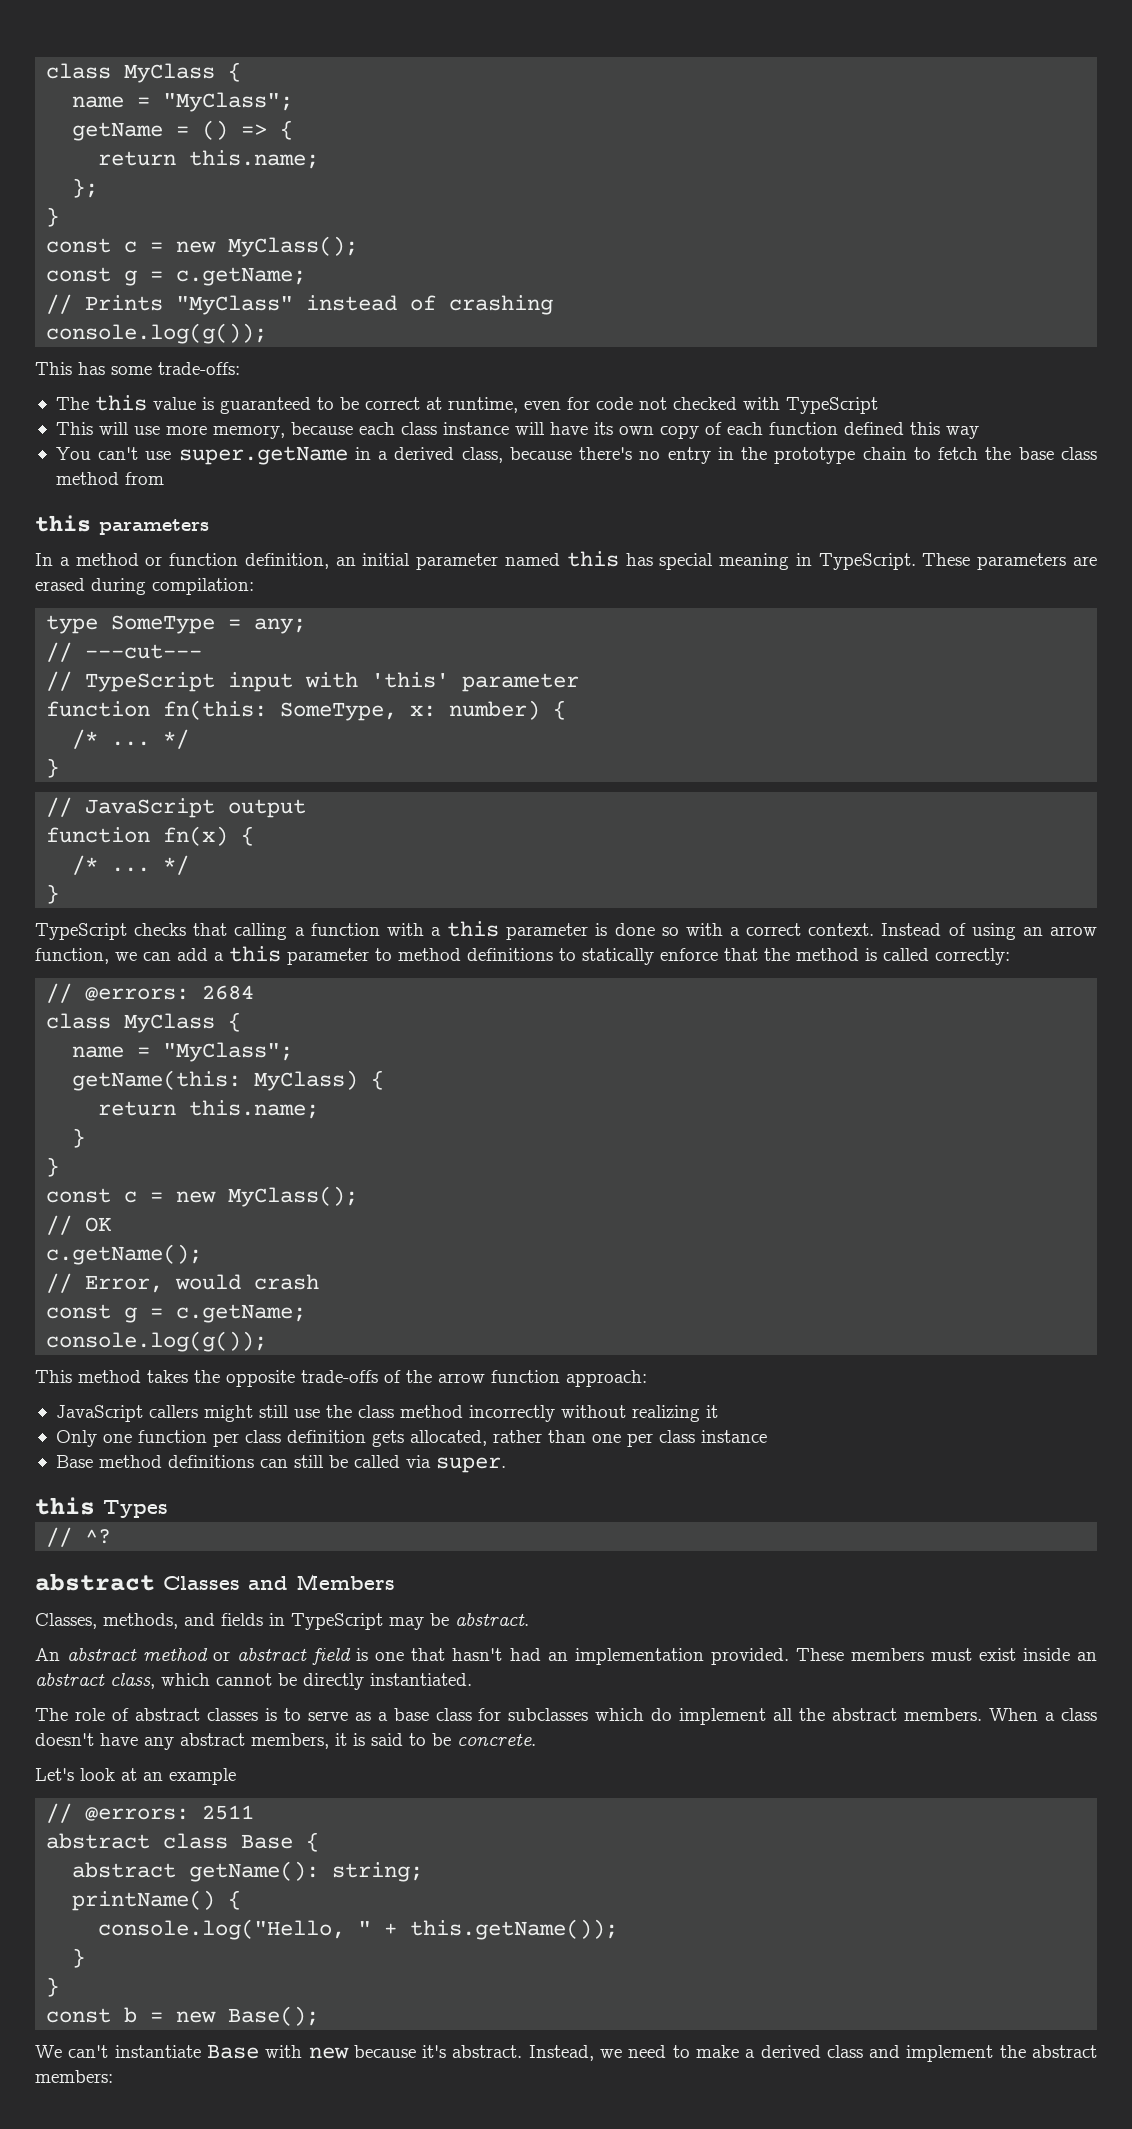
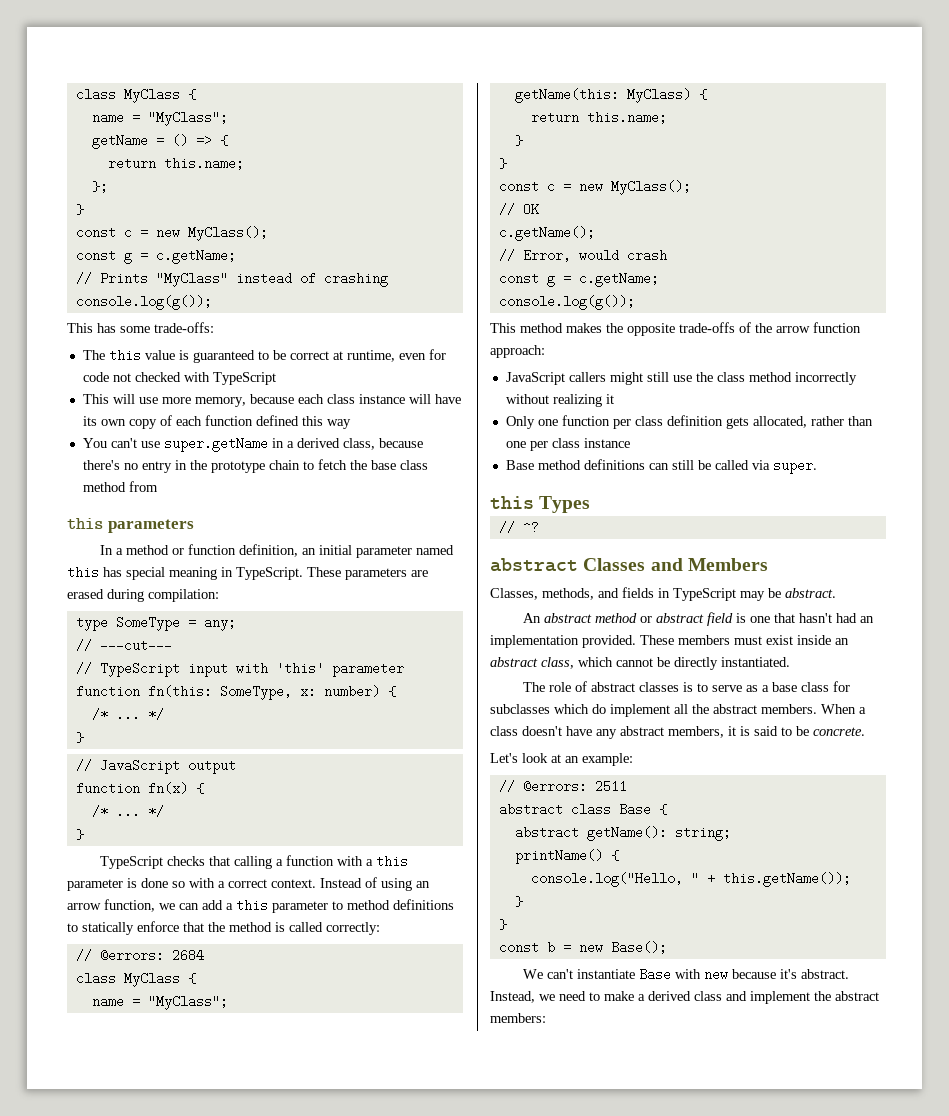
- This method takes the opposite trade-offs of the arrow function approach:
+ This method makes the opposite trade-offs of the arrow function approach:
- Let's look at an example
+ Let's look at an example:

